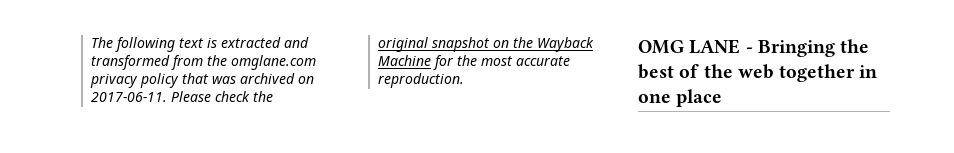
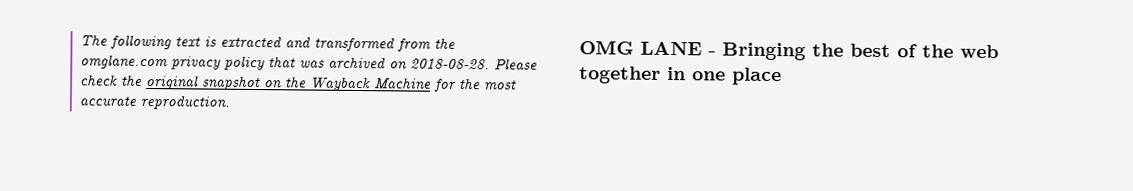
- The following text is extracted and transformed from the omglane.com privacy policy that was archived on 2017-06-11.
+ The following text is extracted and transformed from the omglane.com privacy policy that was archived on 2018-08-28.

